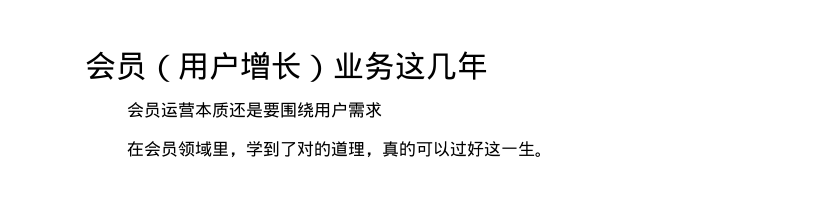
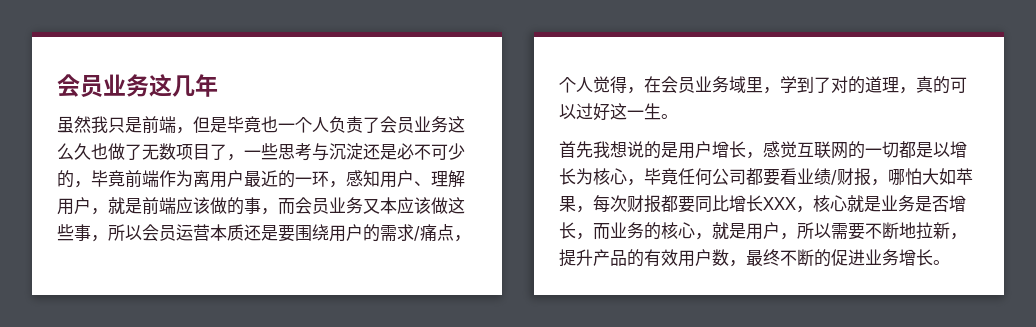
- 会员（用户增长）业务这几年
+ 会员业务这几年
- 会员运营本质还是要围绕用户需求
- 在会员领域里，学到了对的道理，真的可以过好这一生。
+ 虽然我只是前端，但是毕竟也一个人负责了会员业务这么久也做了无数项目了，一些思考与沉淀还是必不可少的，毕竟前端作为离用户最近的一环，感知用户、理解用户，就是前端应该做的事，而会员业务又本应该做这些事，所以会员运营本质还是要围绕用户的需求/痛点，个人觉得，在会员业务域里，学到了对的道理，真的可以过好这一生。
+ 首先我想说的是用户增长，感觉互联网的一切都是以增长为核心，毕竟任何公司都要看业绩/财报，哪怕大如苹果，每次财报都要同比增长XXX，核心就是业务是否增长，而业务的核心，就是用户，所以需要不断地拉新，提升产品的有效用户数，最终不断的促进业务增长。

